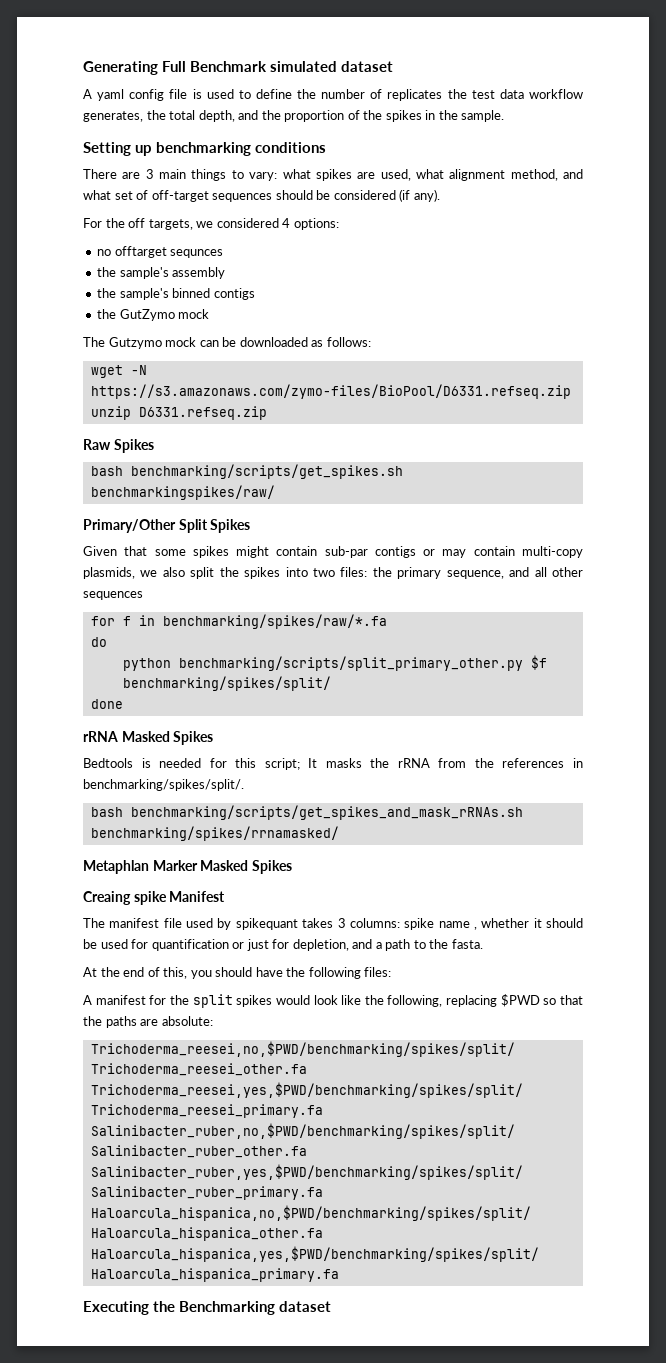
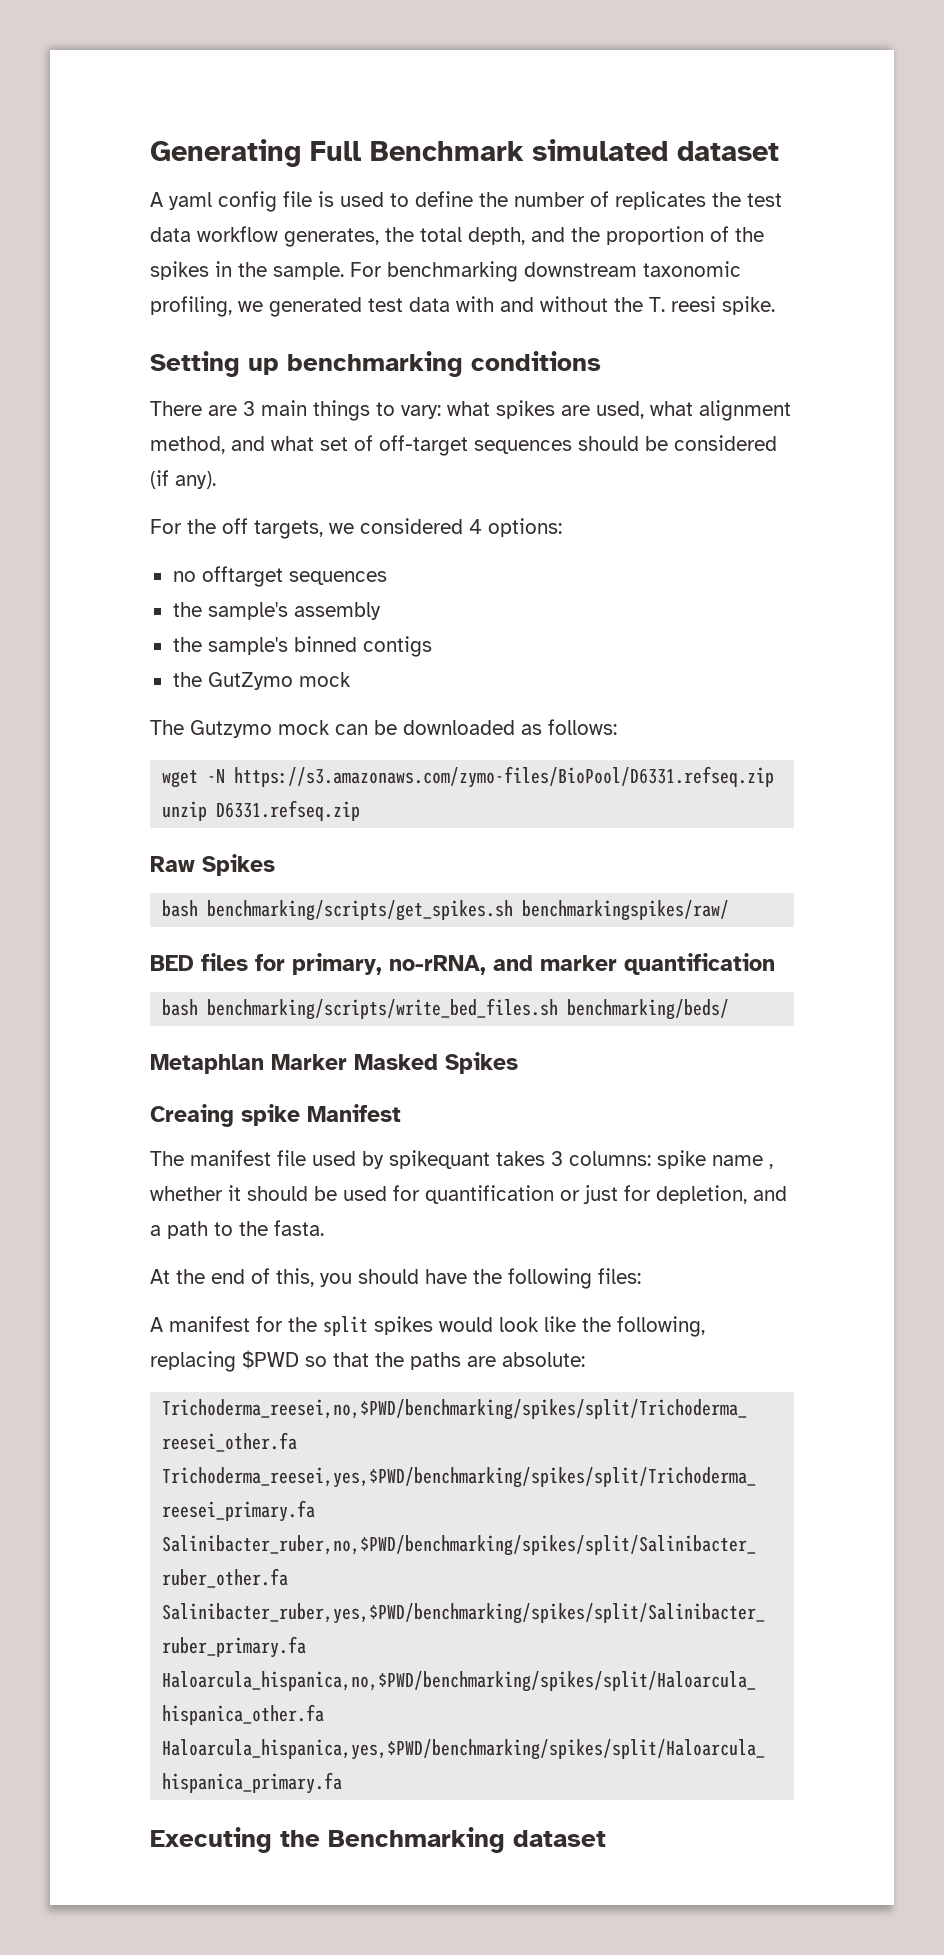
+ For benchmarking downstream taxonomic profiling, we generated test data with and without the T. reesi spike.
- no offtarget sequnces
+ no offtarget sequences
- Primary/Other Split Spikes
- Given that some spikes might contain sub-par contigs or may contain multi-copy plasmids, we also split the spikes into two files: the primary sequence, and all other sequences
- for f in benchmarking/spikes/raw/*.fa
- do
- python benchmarking/scripts/split_primary_other.py $f benchmarking/spikes/split/
- done
- rRNA Masked Spikes
- Bedtools is needed for this script; It masks the rRNA from the references in benchmarking/spikes/split/.
- bash benchmarking/scripts/get_spikes_and_mask_rRNAs.sh benchmarking/spikes/rrnamasked/
+ BED files for primary, no-rRNA, and marker quantification
+ bash benchmarking/scripts/write_bed_files.sh benchmarking/beds/

